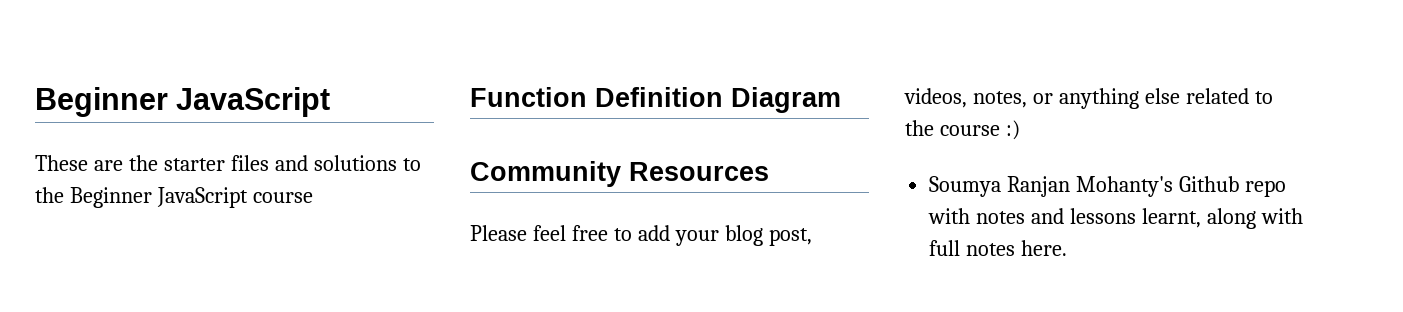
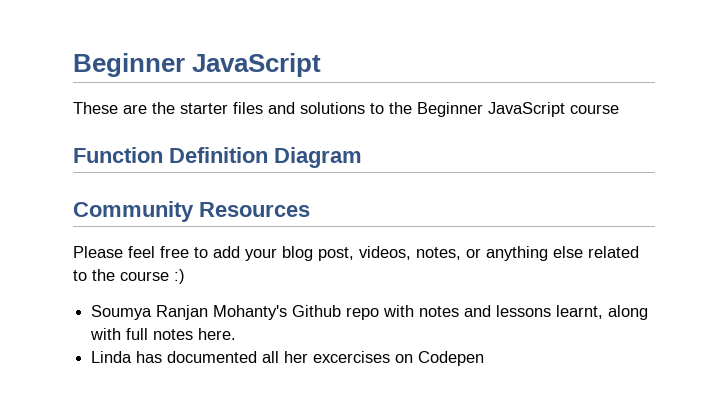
+ Linda has documented all her excercises on Codepen

